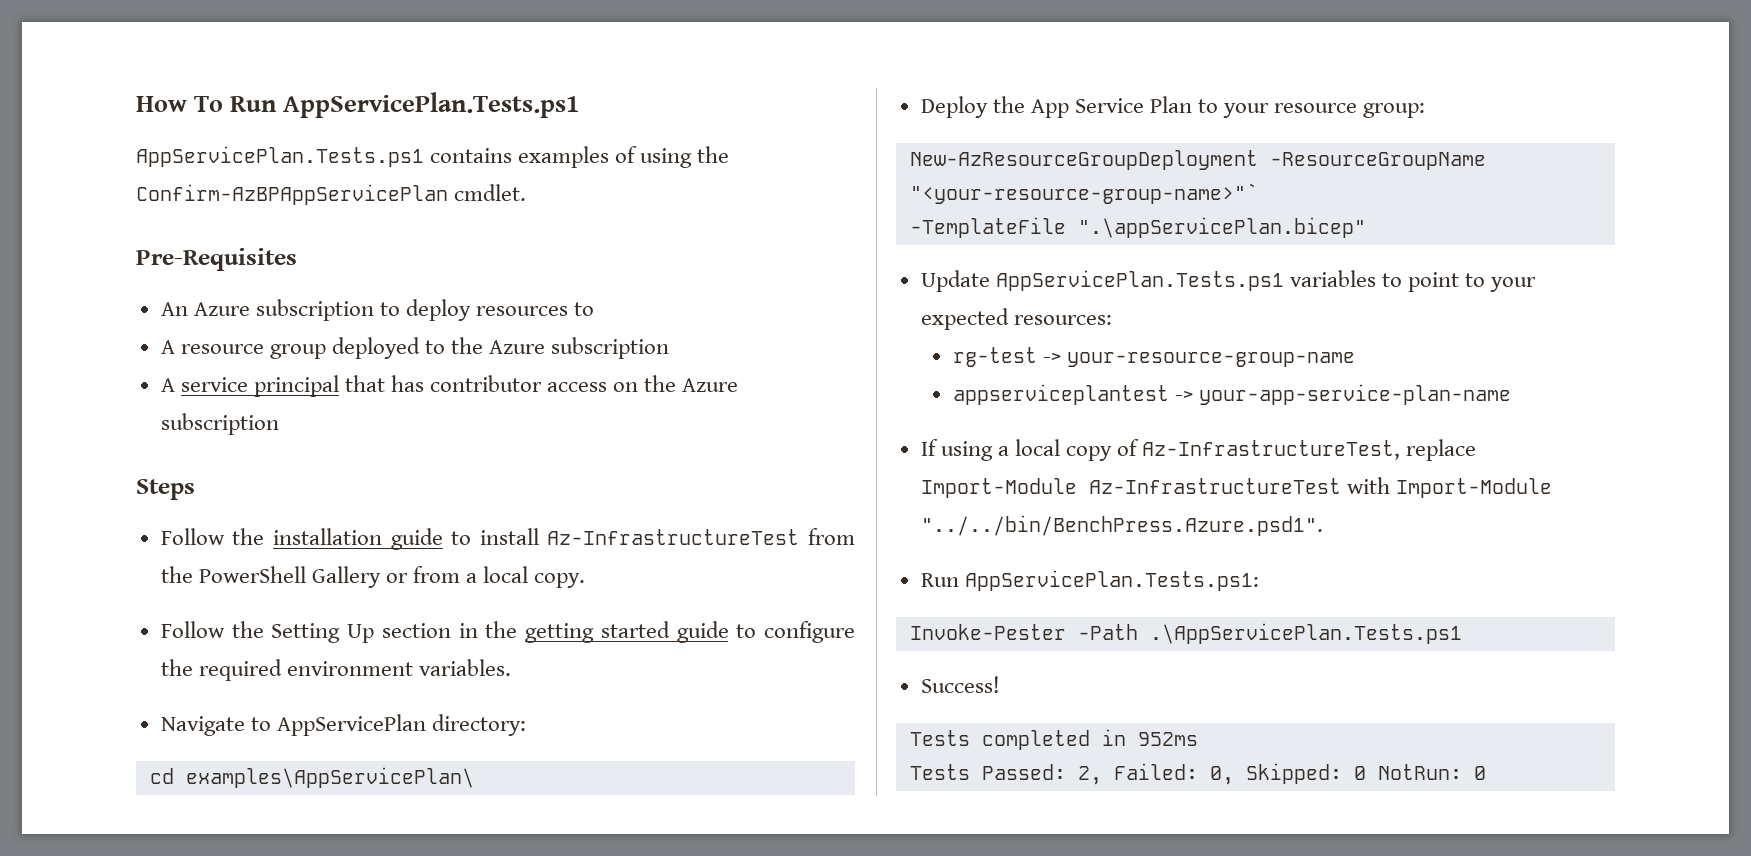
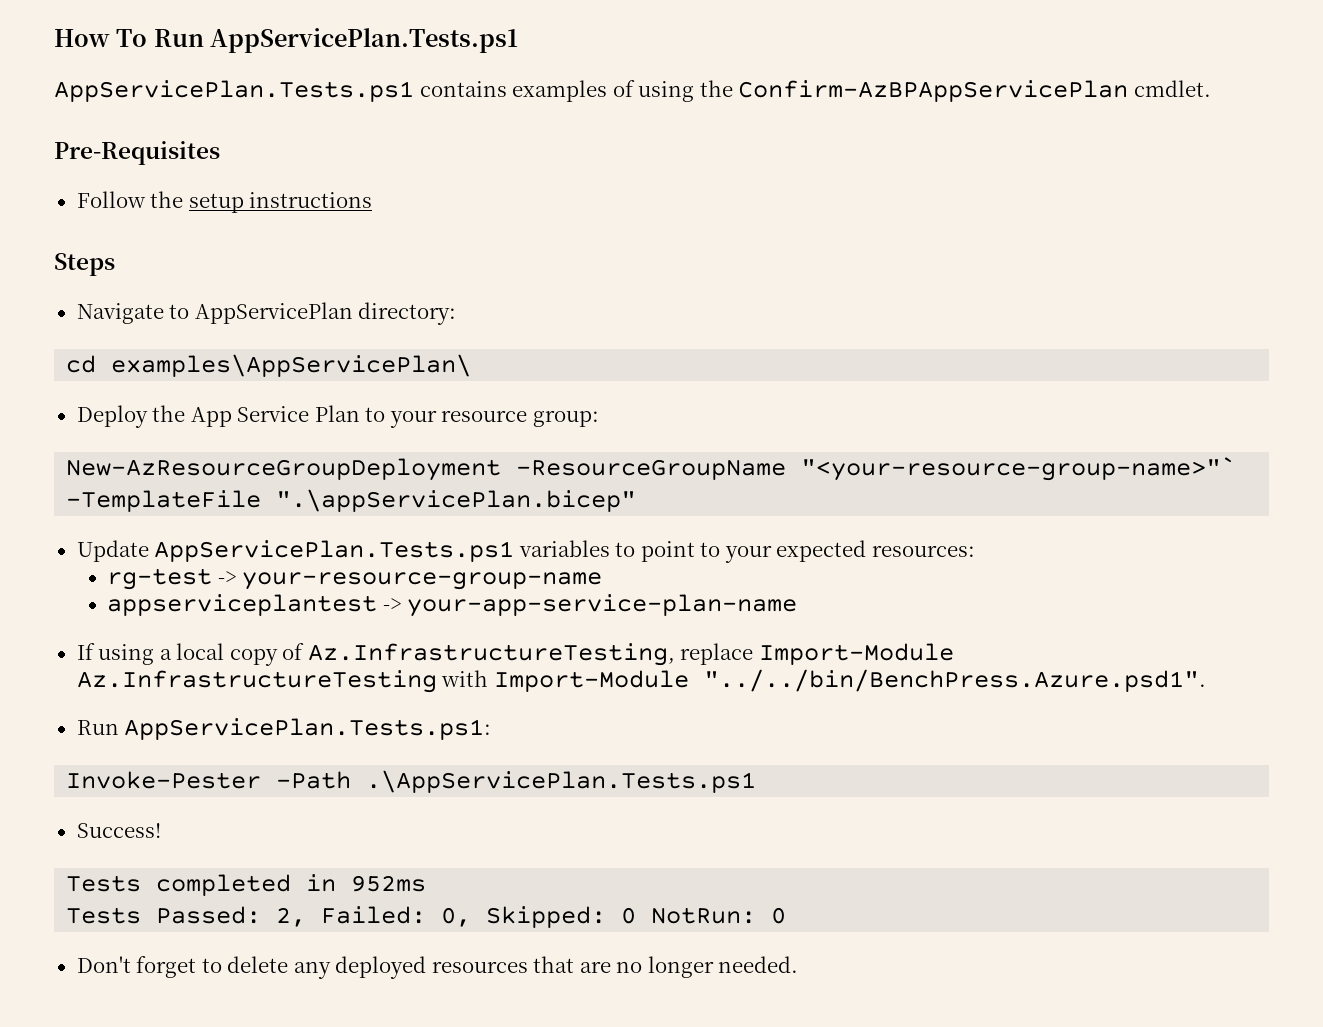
- An Azure subscription to deploy resources to
- A resource group deployed to the Azure subscription
- A service principal that has contributor access on the Azure subscription
+ Follow the setup instructions
  Steps
- Follow the installation guide to install Az-InfrastructureTest from the PowerShell Gallery or from a local copy.
- Follow the Setting Up section in the getting started guide to configure the required environment variables.
- If using a local copy of Az-InfrastructureTest, replace Import-Module Az-InfrastructureTest with Import-Module "../../bin/BenchPress.Azure.psd1".
+ If using a local copy of Az.InfrastructureTesting, replace Import-Module Az.InfrastructureTesting with Import-Module "../../bin/BenchPress.Azure.psd1".
+ Don't forget to delete any deployed resources that are no longer needed.

